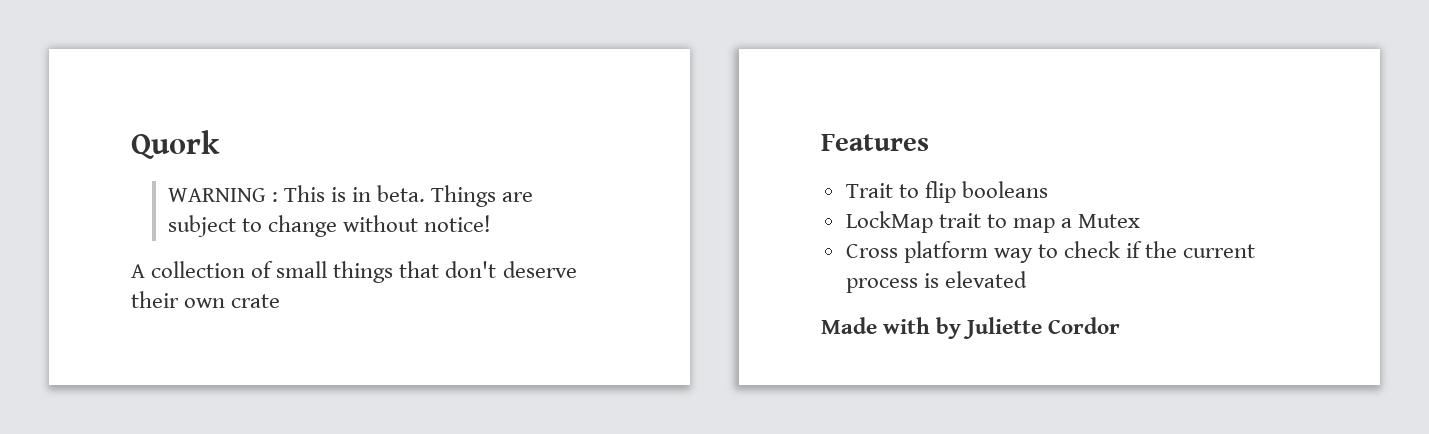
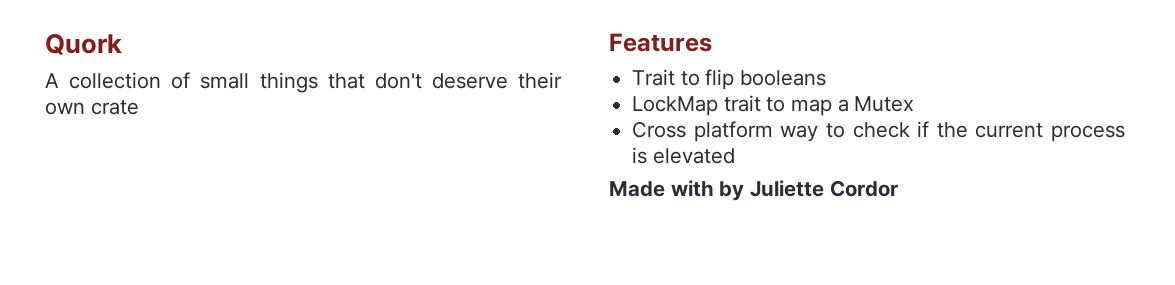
- WARNING : This is in beta. Things are subject to change without notice!

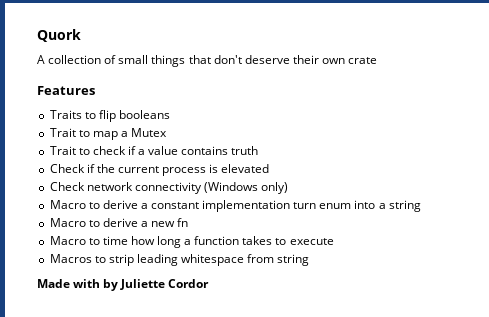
- Trait to flip booleans
+ Traits to flip booleans
- LockMap trait to map a Mutex
+ Trait to map a Mutex
- Cross platform way to check if the current process is elevated
+ Trait to check if a value contains truth
+ Check if the current process is elevated
+ Check network connectivity (Windows only)
+ Macro to derive a constant implementation turn enum into a string
+ Macro to derive a new fn
+ Macro to time how long a function takes to execute
+ Macros to strip leading whitespace from string

